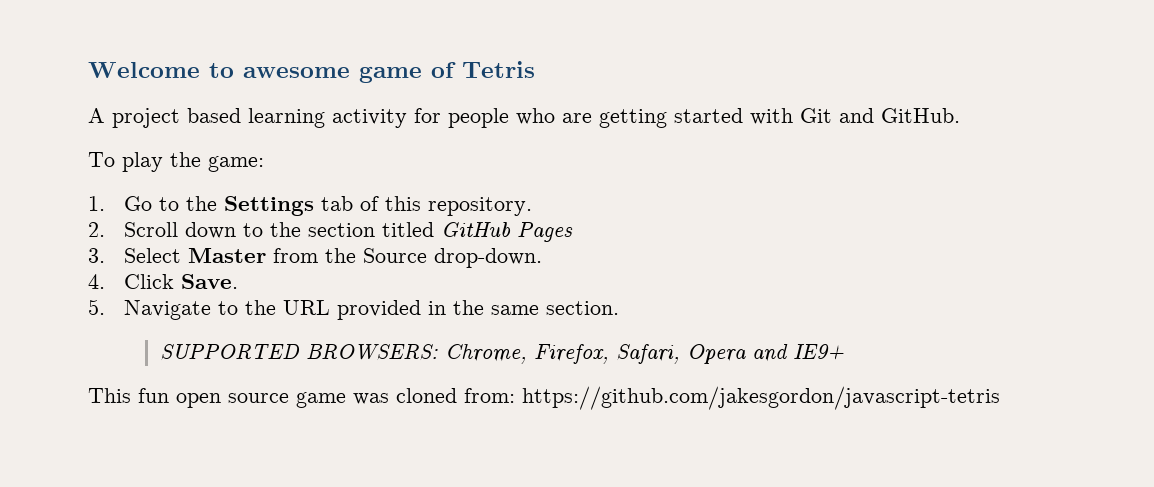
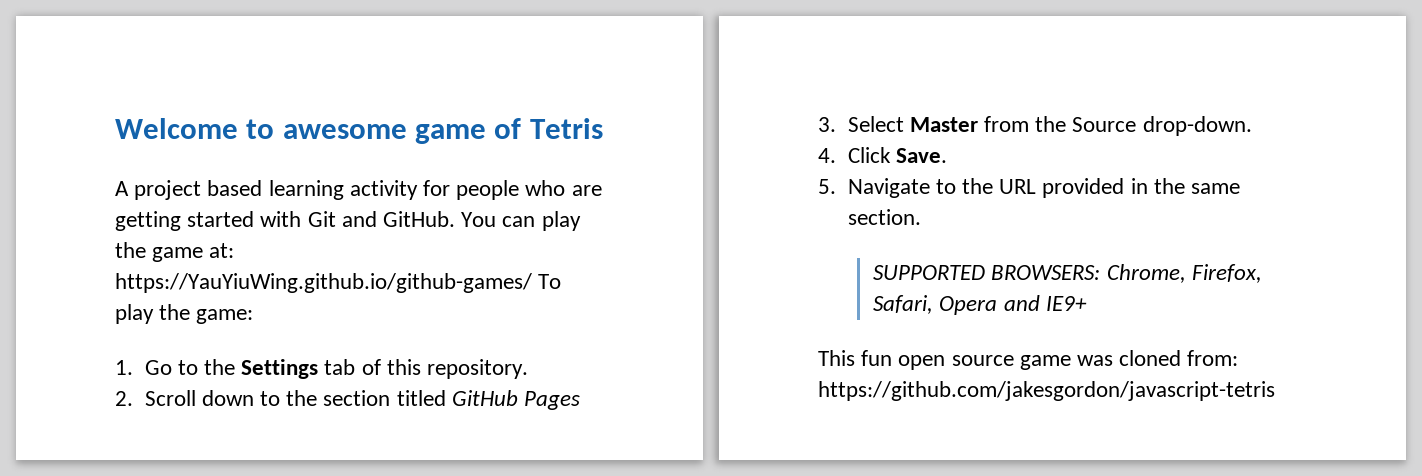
- A project based learning activity for people who are getting started with Git and GitHub.
- To play the game:
+ A project based learning activity for people who are getting started with Git and GitHub. You can play the game at: https://YauYiuWing.github.io/github-games/ To play the game:

